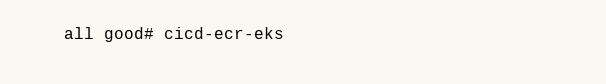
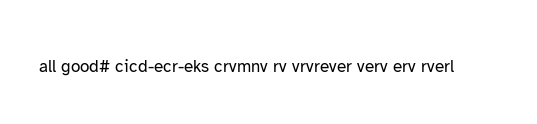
- all good# cicd-ecr-eks
+ all good# cicd-ecr-eks crvmnv rv vrvrever verv erv rverl

